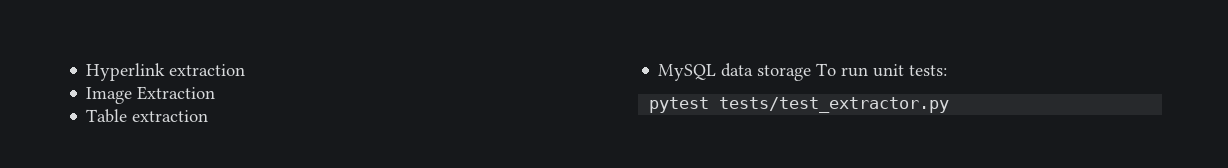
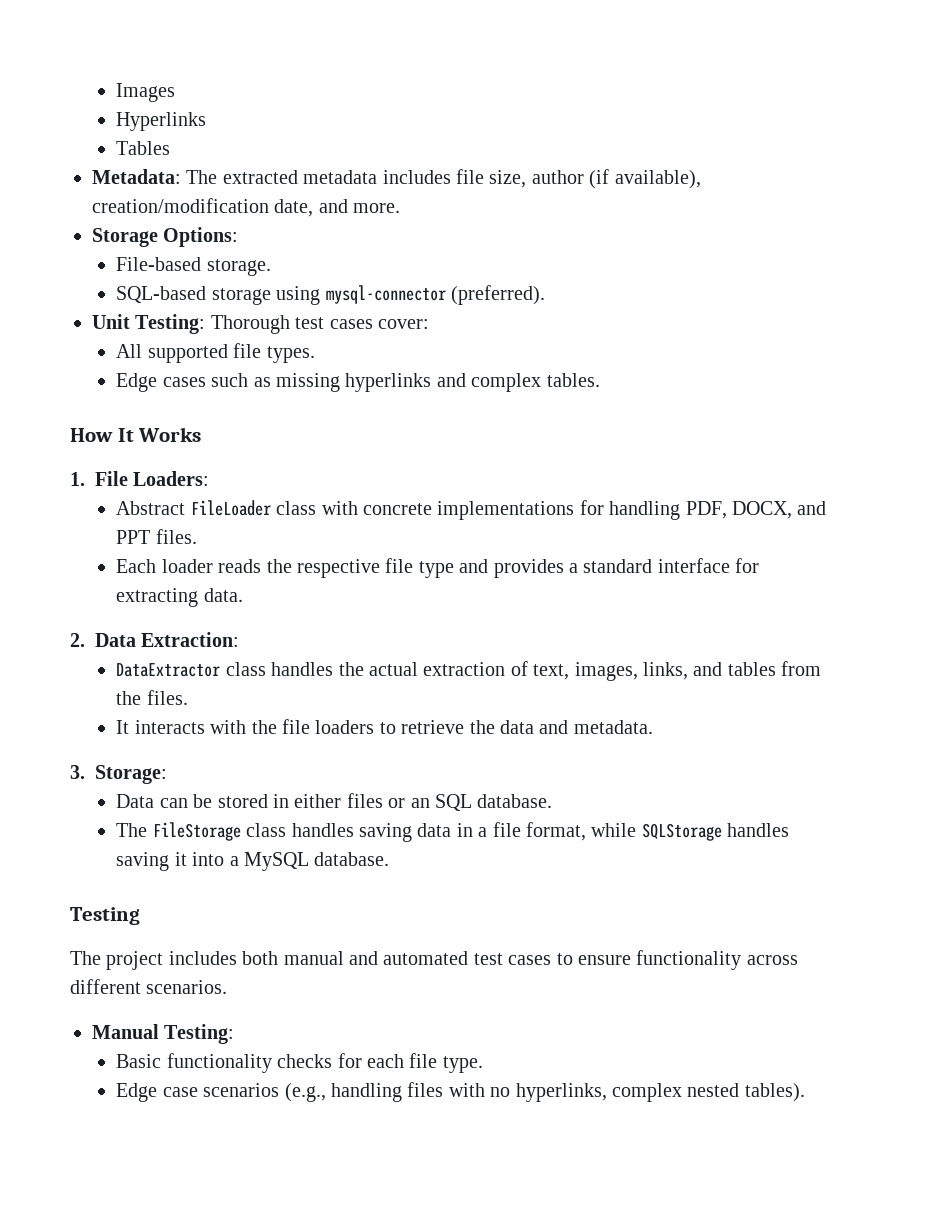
- Hyperlink extraction
- Image Extraction
- Table extraction
- MySQL data storage To run unit tests:
- pytest tests/test_extractor.py
+ Images
+ Hyperlinks
+ Tables
+ Metadata: The extracted metadata includes file size, author (if available), creation/modification date, and more.
+ Storage Options:
+ File-based storage.
+ SQL-based storage using mysql-connector (preferred).
+ Unit Testing: Thorough test cases cover:
+ All supported file types.
+ Edge cases such as missing hyperlinks and complex tables.
+ How It Works
+ 1. File Loaders:
+ Abstract FileLoader class with concrete implementations for handling PDF, DOCX, and PPT files.
+ Each loader reads the respective file type and provides a standard interface for extracting data.
+ 2. Data Extraction:
+ DataExtractor class handles the actual extraction of text, images, links, and tables from the files.
+ It interacts with the file loaders to retrieve the data and metadata.
+ 3. Storage:
+ Data can be stored in either files or an SQL database.
+ The FileStorage class handles saving data in a file format, while SQLStorage handles saving it into a MySQL database.
+ Testing
+ The project includes both manual and automated test cases to ensure functionality across different scenarios.
+ Manual Testing:
+ Basic functionality checks for each file type.
+ Edge case scenarios (e.g., handling files with no hyperlinks, complex nested tables).

